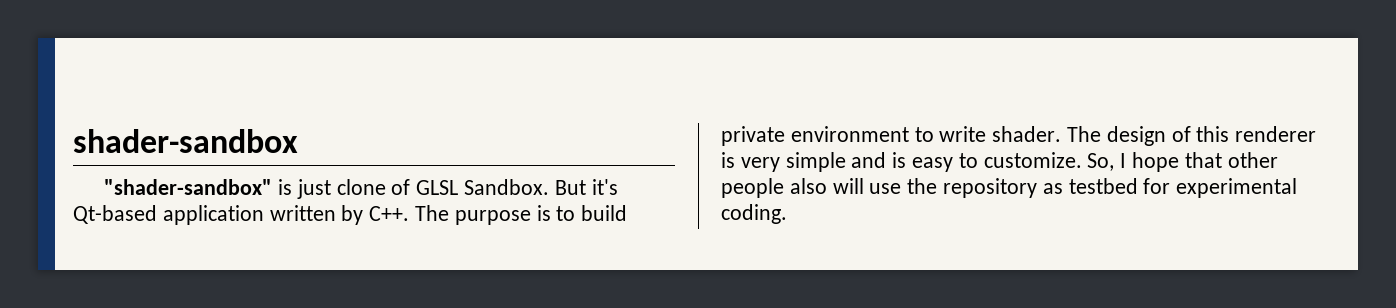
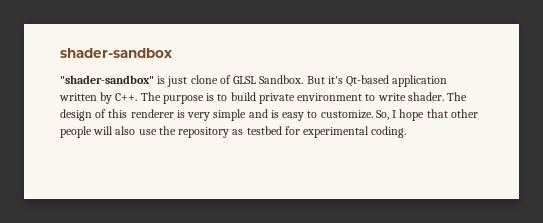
- So, I hope that other people also will use the repository as testbed for experimental coding.
+ So, I hope that other people will also use the repository as testbed for experimental coding.

